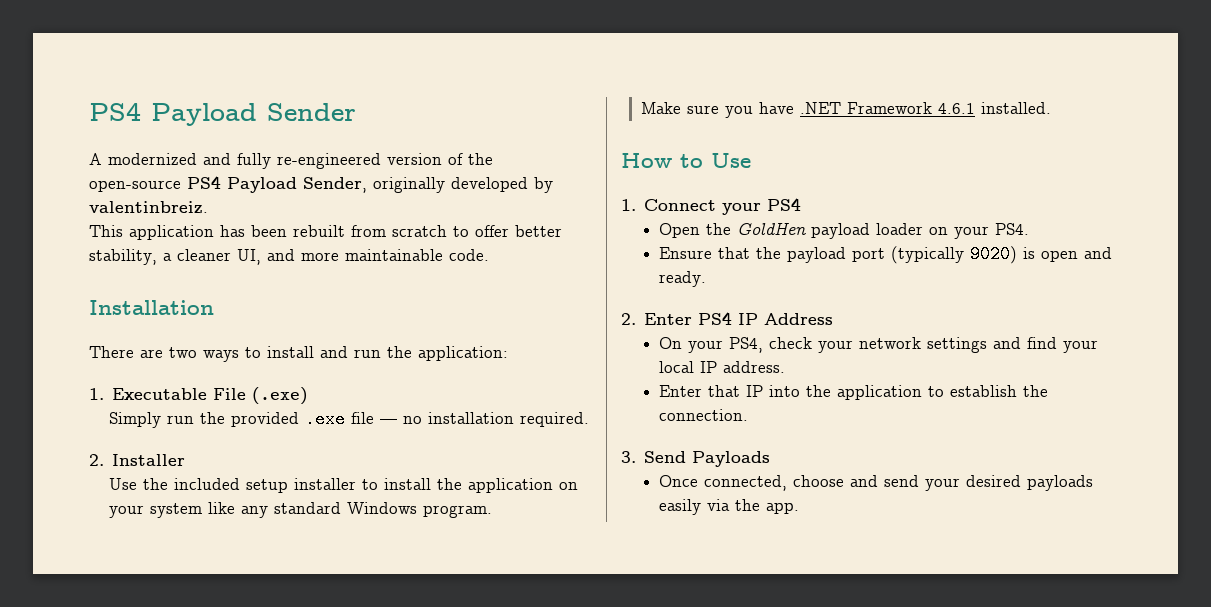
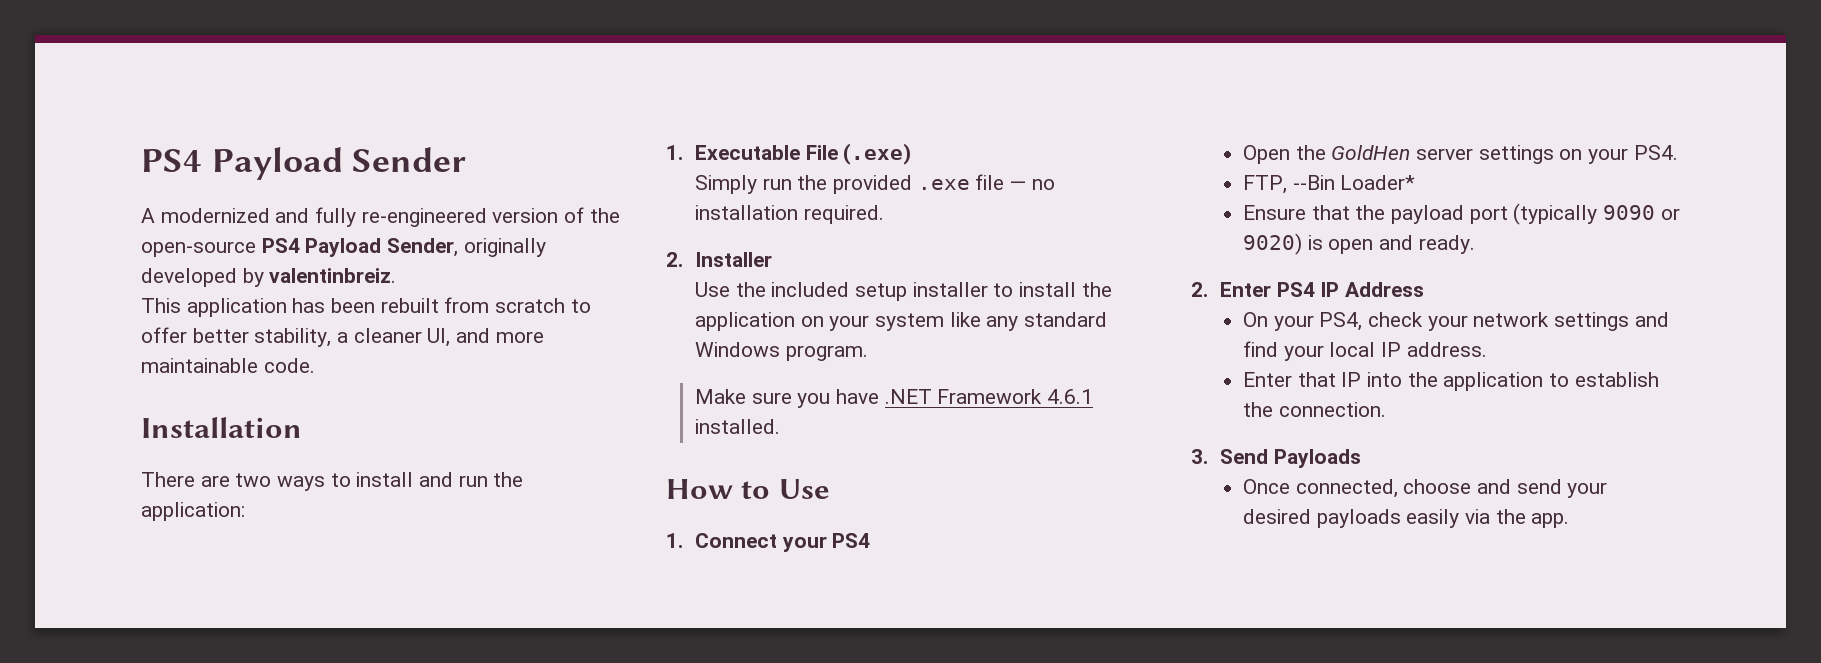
- Open the GoldHen payload loader on your PS4.
+ Open the GoldHen server settings on your PS4.
+ FTP, --Bin Loader*
- Ensure that the payload port (typically 9020) is open and ready.
+ Ensure that the payload port (typically 9090 or 9020) is open and ready.

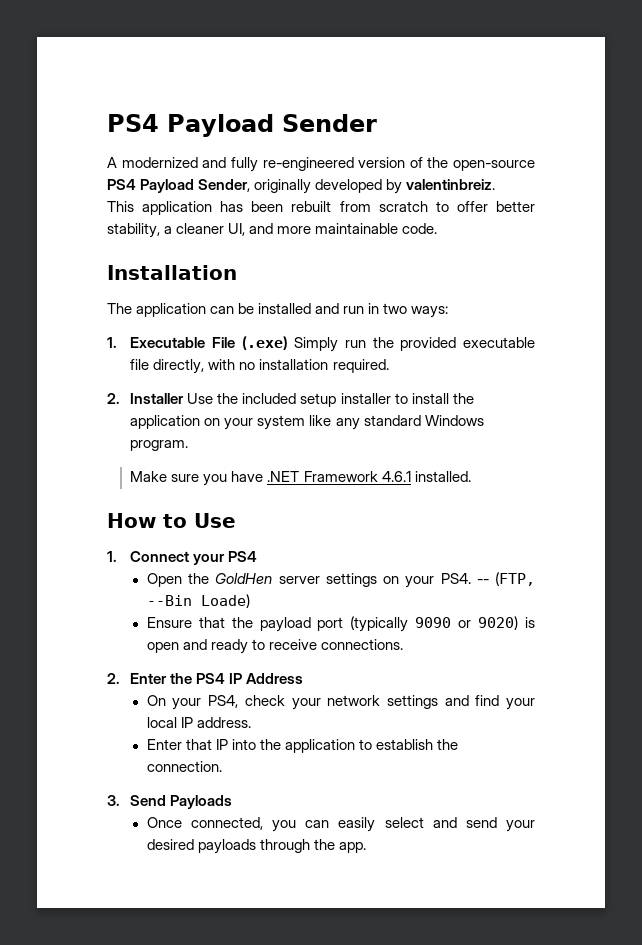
- There are two ways to install and run the application:
+ The application can be installed and run in two ways:
- 1. Executable File (.exe)
- Simply run the provided .exe file — no installation required.
+ 1. Executable File (.exe) Simply run the provided executable file directly, with no installation required.
- 2. Installer
- Use the included setup installer to install the application on your system like any standard Windows program.
+ 2. Installer Use the included setup installer to install the application on your system like any standard Windows program.
- Open the GoldHen server settings on your PS4.
- FTP, --Bin Loader*
+ Open the GoldHen server settings on your PS4. -- (FTP, --Bin Loade)
- Ensure that the payload port (typically 9090 or 9020) is open and ready.
+ Ensure that the payload port (typically 9090 or 9020) is open and ready to receive connections.
- 2. Enter PS4 IP Address
+ 2. Enter the PS4 IP Address
- Once connected, choose and send your desired payloads easily via the app.
+ Once connected, you can easily select and send your desired payloads through the app.

